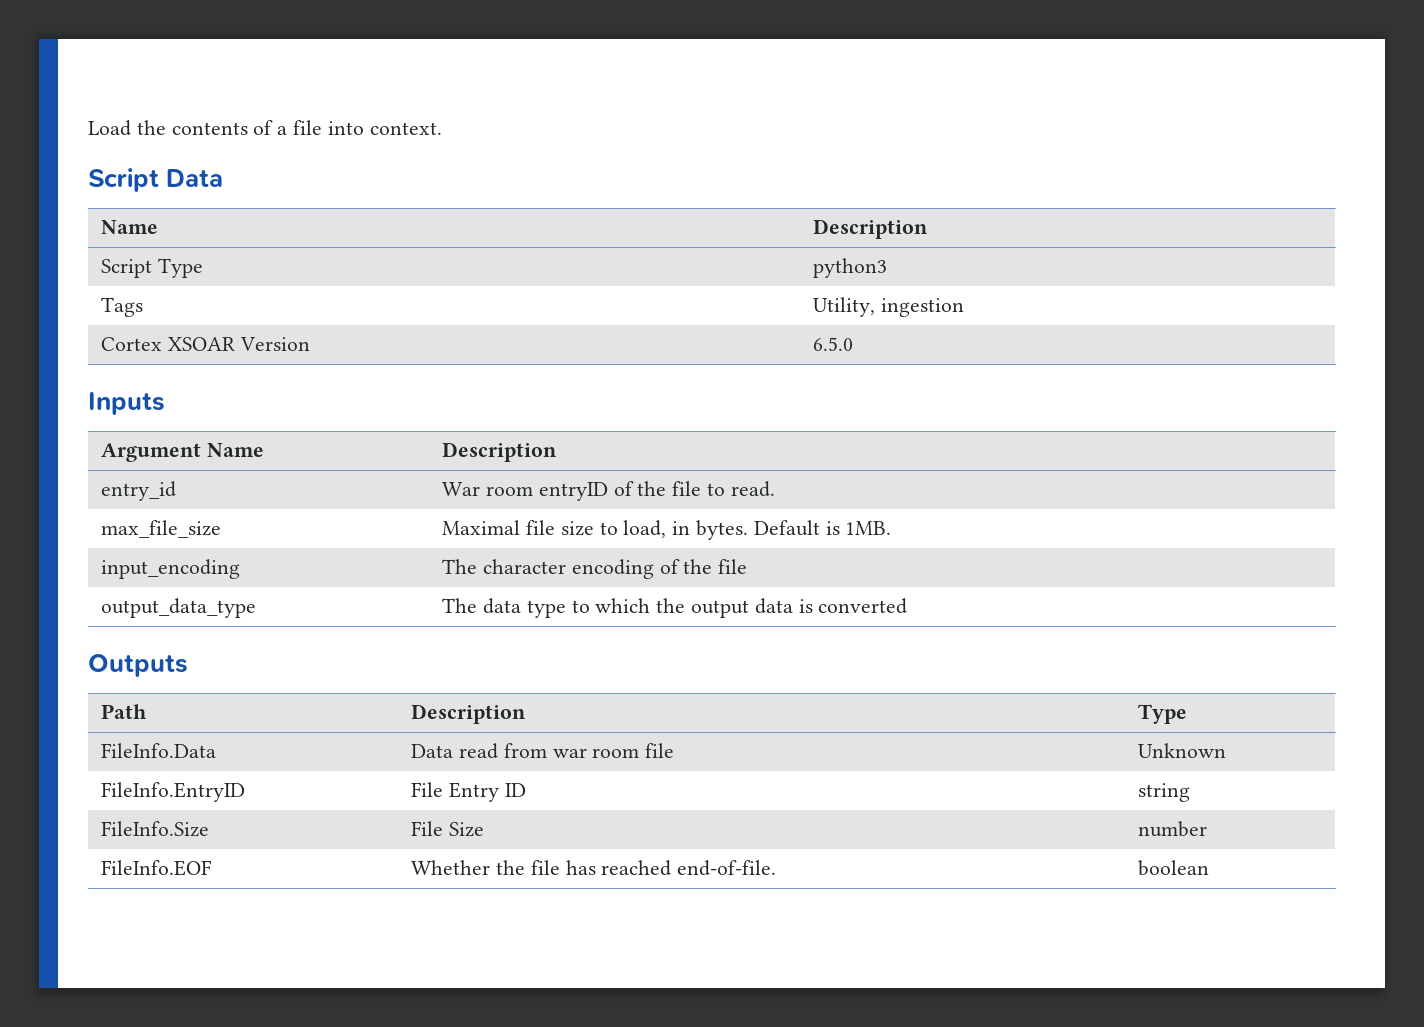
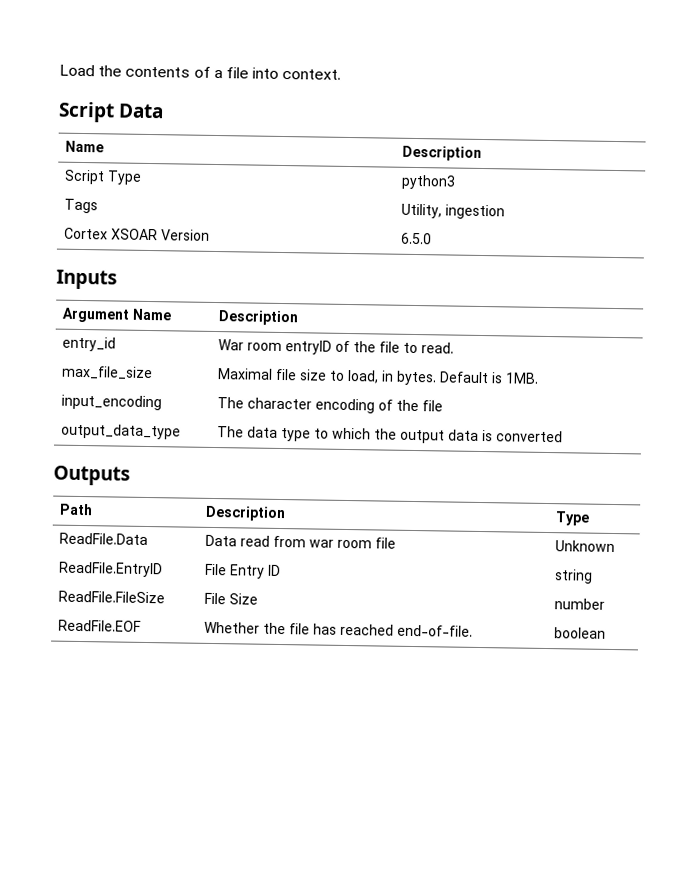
- FileInfo.Data | Data read from war room file | Unknown
+ ReadFile.Data | Data read from war room file | Unknown
- FileInfo.EntryID | File Entry ID | string
+ ReadFile.EntryID | File Entry ID | string
- FileInfo.Size | File Size | number
+ ReadFile.FileSize | File Size | number
- FileInfo.EOF | Whether the file has reached end-of-file. | boolean
+ ReadFile.EOF | Whether the file has reached end-of-file. | boolean

